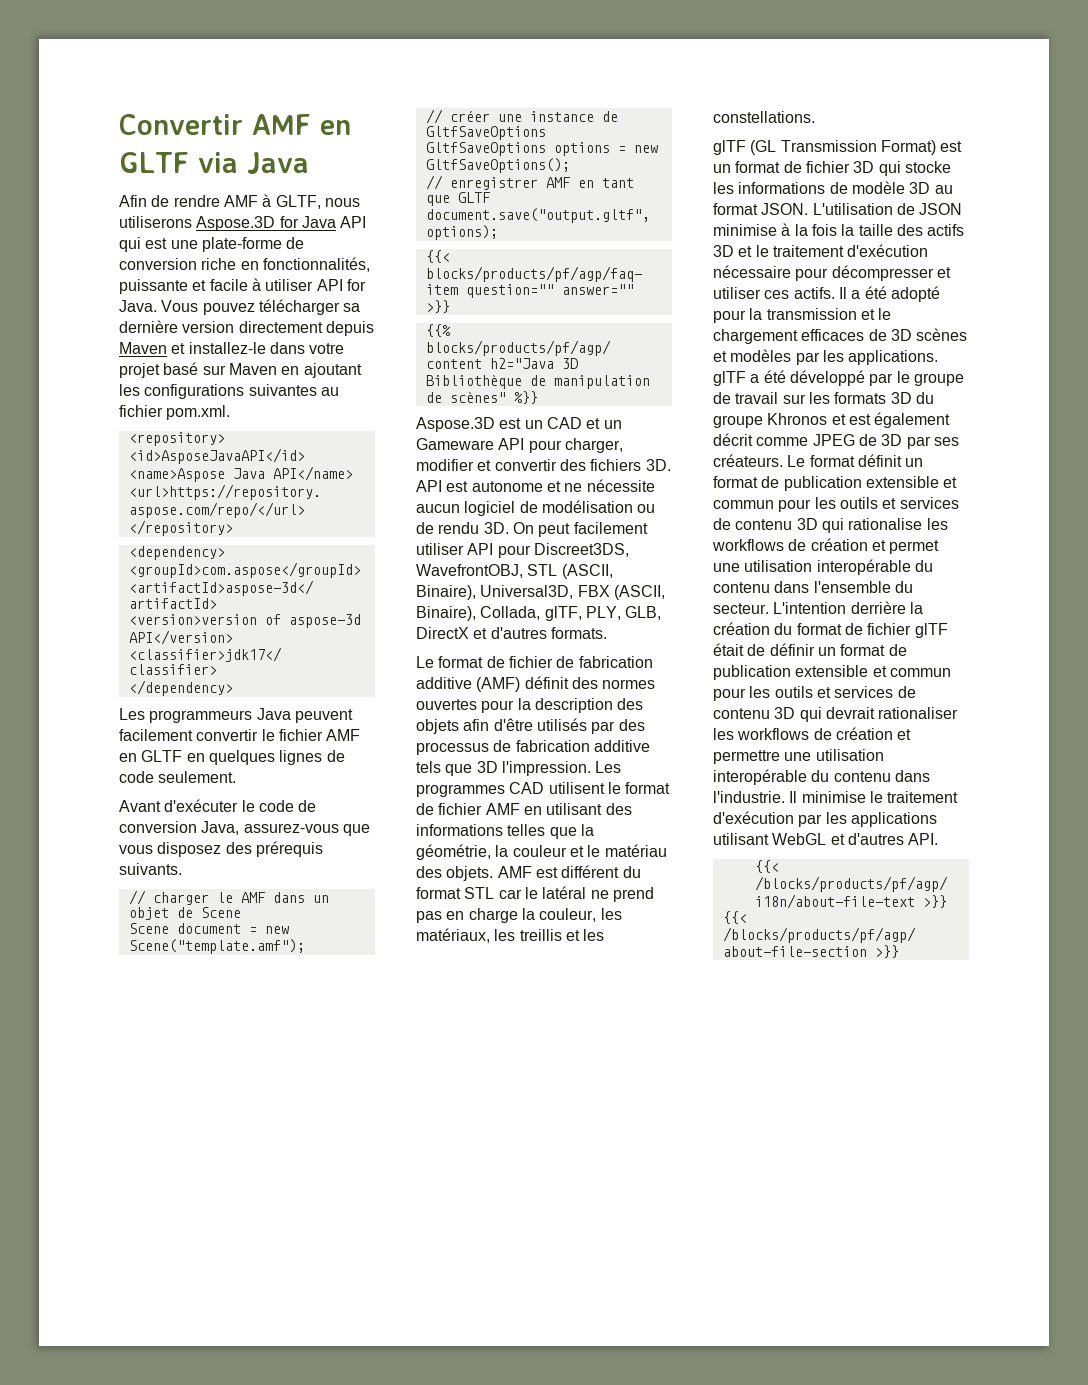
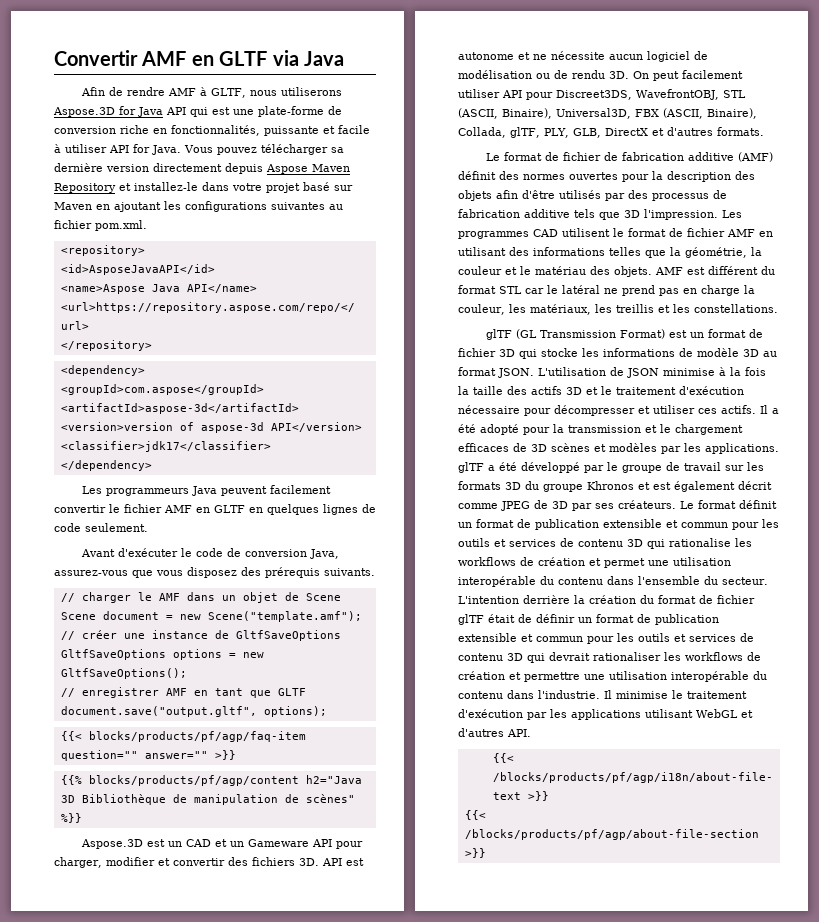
- Vous pouvez télécharger sa dernière version directement depuis Maven et installez-le dans votre projet basé sur Maven en ajoutant les configurations suivantes au fichier pom.xml.
+ Vous pouvez télécharger sa dernière version directement depuis Aspose Maven Repository et installez-le dans votre projet basé sur Maven en ajoutant les configurations suivantes au fichier pom.xml.

